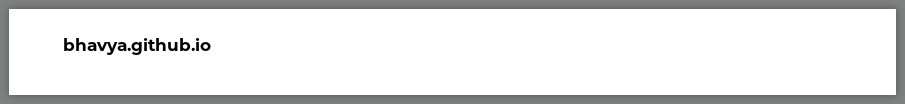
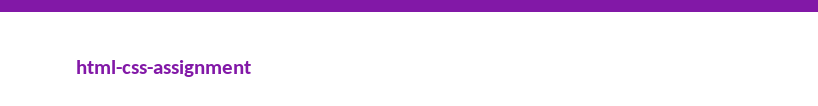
- bhavya.github.io
+ html-css-assignment

